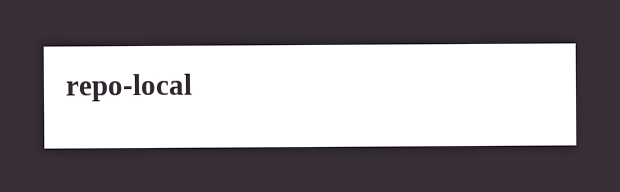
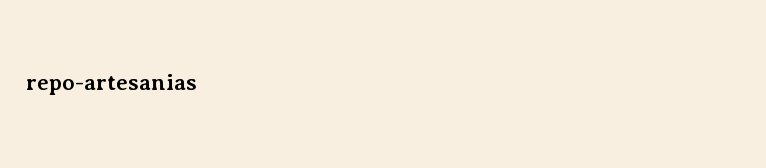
- repo-local
+ repo-artesanias

